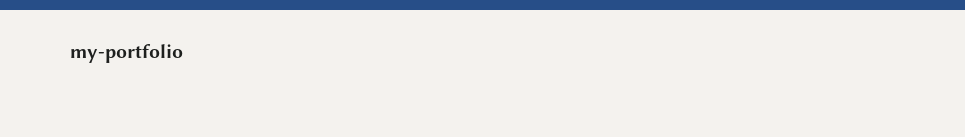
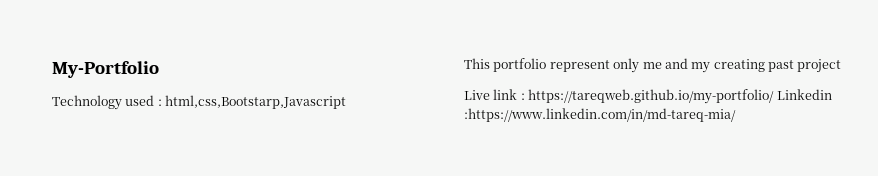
- my-portfolio
+ My-Portfolio
+ Technology used : html,css,Bootstarp,Javascript
+ This portfolio represent only me and my creating past project
+ Live link : https://tareqweb.github.io/my-portfolio/ Linkedin :https://www.linkedin.com/in/md-tareq-mia/

